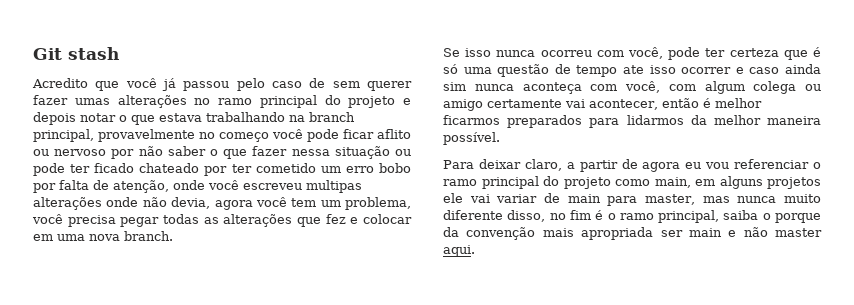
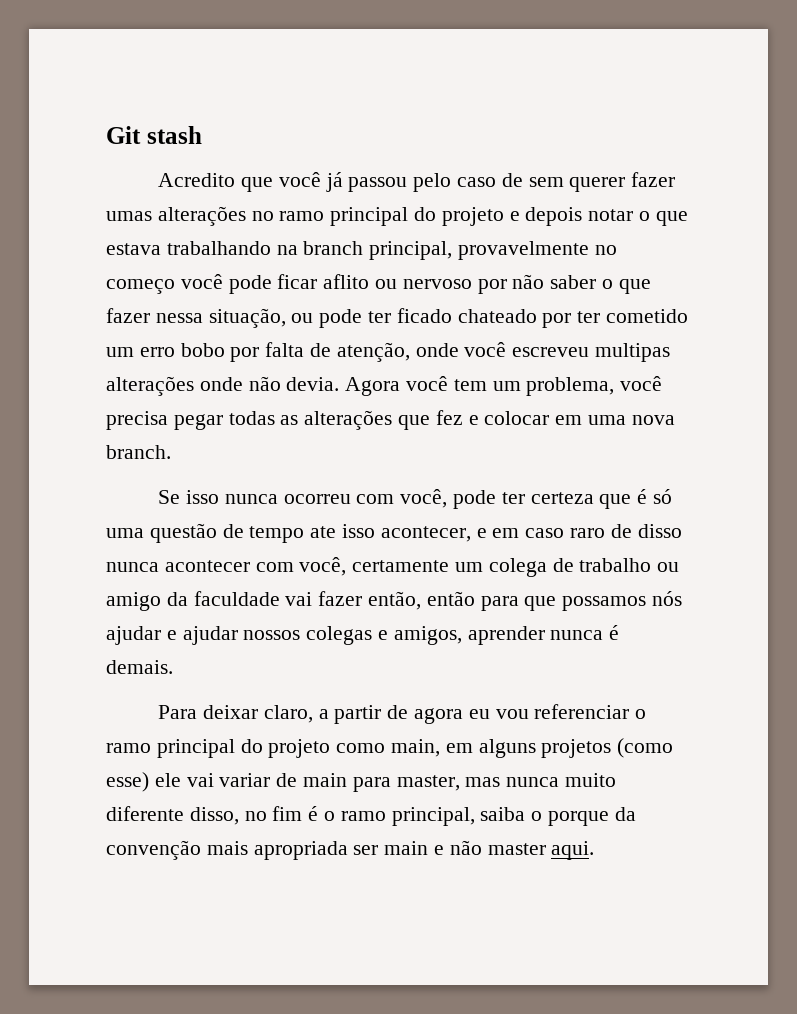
- Acredito que você já passou pelo caso de sem querer fazer umas alterações no ramo principal do projeto e depois notar o que estava trabalhando na branch principal, provavelmente no começo você pode ficar aflito ou nervoso por não saber o que fazer nessa situação ou pode ter ficado chateado por ter cometido um erro bobo por falta de atenção, onde você escreveu multipas alterações onde não devia, agora você tem um problema, você precisa pegar todas as alterações que fez e colocar em uma nova branch.
+ Acredito que você já passou pelo caso de sem querer fazer umas alterações no ramo principal do projeto e depois notar o que estava trabalhando na branch principal, provavelmente no começo você pode ficar aflito ou nervoso por não saber o que fazer nessa situação, ou pode ter ficado chateado por ter cometido um erro bobo por falta de atenção, onde você escreveu multipas alterações onde não devia. Agora você tem um problema, você precisa pegar todas as alterações que fez e colocar em uma nova branch.
- Se isso nunca ocorreu com você, pode ter certeza que é só uma questão de tempo ate isso ocorrer e caso ainda sim nunca aconteça com você, com algum colega ou amigo certamente vai acontecer, então é melhor ficarmos preparados para lidarmos da melhor maneira possível.
+ Se isso nunca ocorreu com você, pode ter certeza que é só uma questão de tempo ate isso acontecer, e em caso raro de disso nunca acontecer com você, certamente um colega de trabalho ou amigo da faculdade vai fazer então, então para que possamos nós ajudar e ajudar nossos colegas e amigos, aprender nunca é demais.
- Para deixar claro, a partir de agora eu vou referenciar o ramo principal do projeto como main, em alguns projetos ele vai variar de main para master, mas nunca muito diferente disso, no fim é o ramo principal, saiba o porque da convenção mais apropriada ser main e não master aqui.
+ Para deixar claro, a partir de agora eu vou referenciar o ramo principal do projeto como main, em alguns projetos (como esse) ele vai variar de main para master, mas nunca muito diferente disso, no fim é o ramo principal, saiba o porque da convenção mais apropriada ser main e não master aqui.

